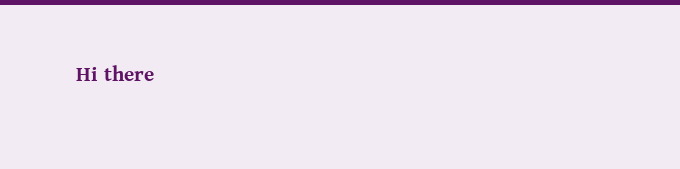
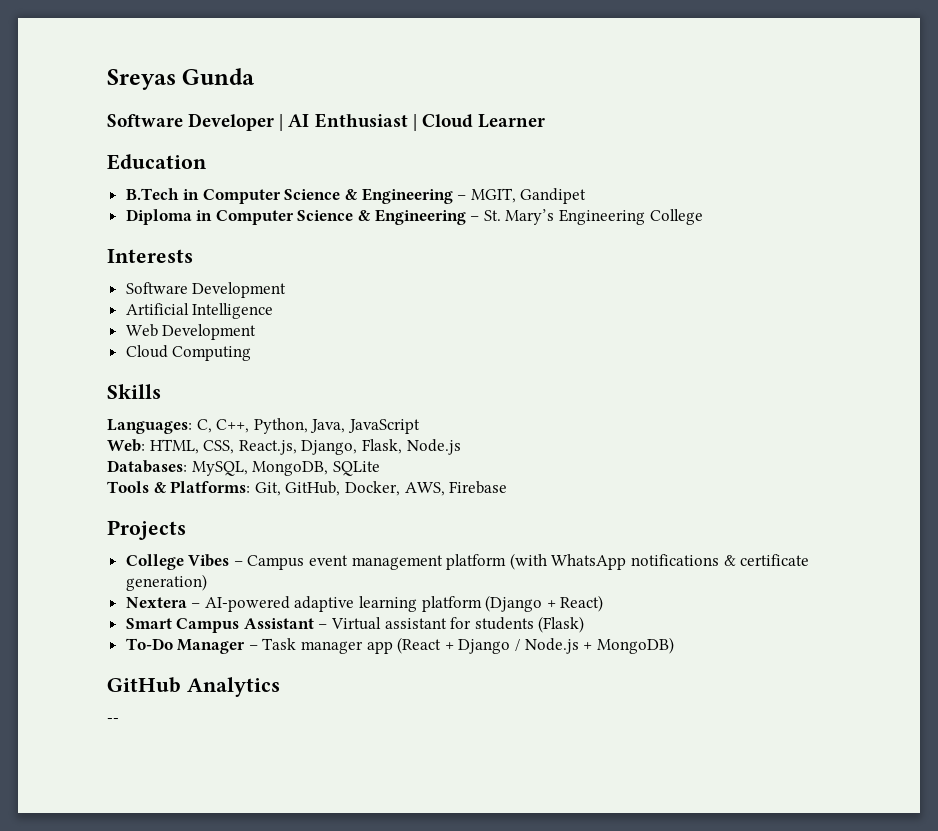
- Hi there
+ Sreyas Gunda
+ Software Developer | AI Enthusiast | Cloud Learner
+ Education
+ B.Tech in Computer Science & Engineering – MGIT, Gandipet
+ Diploma in Computer Science & Engineering – St. Mary’s Engineering College
+ Interests
+ Software Development
+ Artificial Intelligence
+ Web Development
+ Cloud Computing
+ Skills
+ Languages: C, C++, Python, Java, JavaScript
+ Web: HTML, CSS, React.js, Django, Flask, Node.js
+ Databases: MySQL, MongoDB, SQLite
+ Tools & Platforms: Git, GitHub, Docker, AWS, Firebase
+ Projects
+ College Vibes – Campus event management platform (with WhatsApp notifications & certificate generation)
+ Nextera – AI-powered adaptive learning platform (Django + React)
+ Smart Campus Assistant – Virtual assistant for students (Flask)
+ To-Do Manager – Task manager app (React + Django / Node.js + MongoDB)
+ GitHub Analytics
+ --

